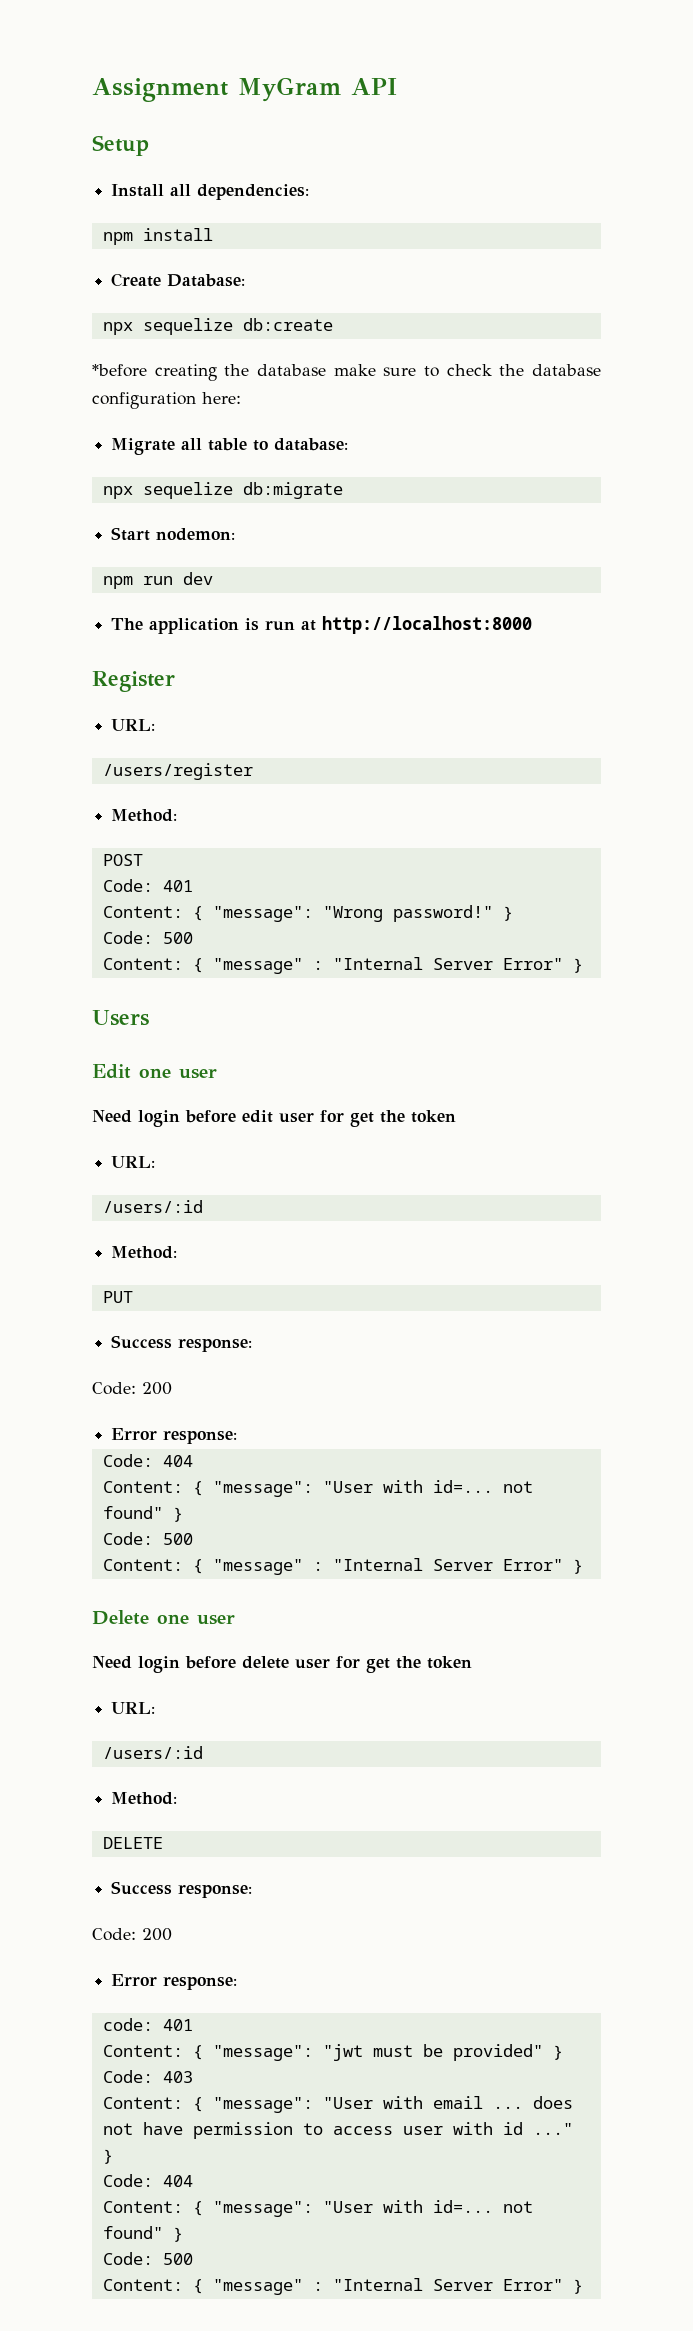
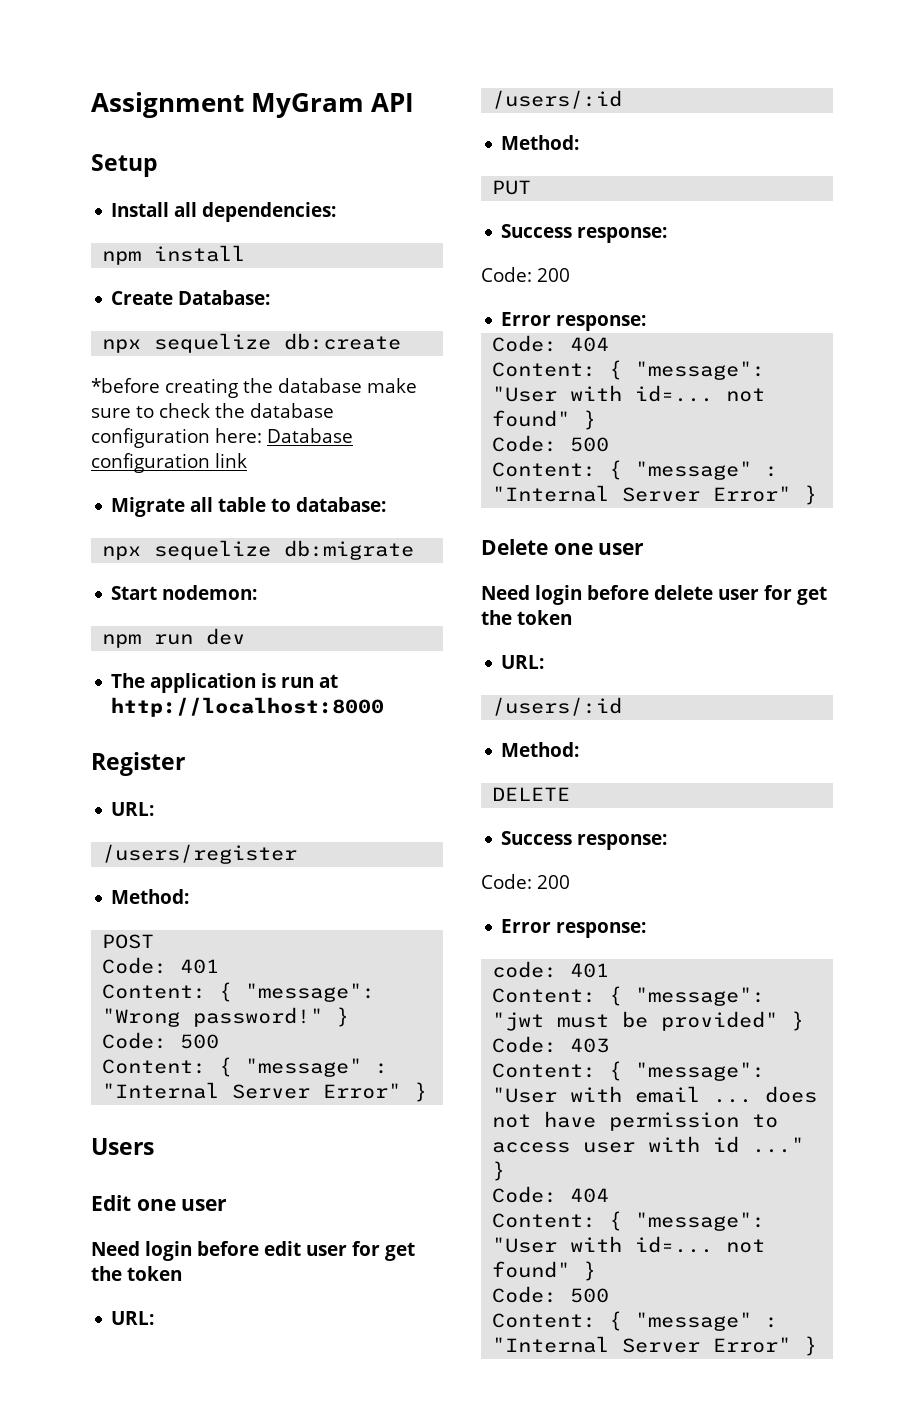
- *before creating the database make sure to check the database configuration here:
+ *before creating the database make sure to check the database configuration here: Database configuration link

